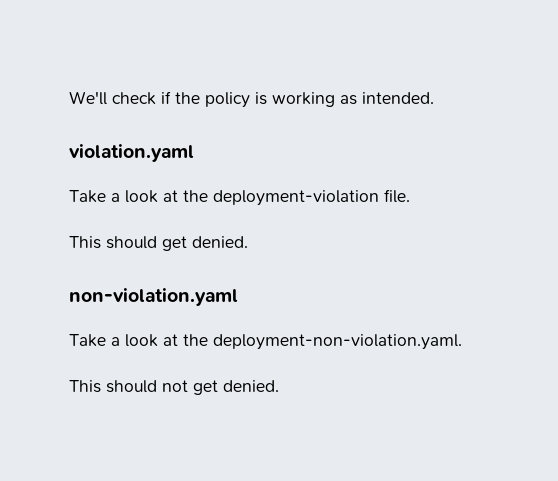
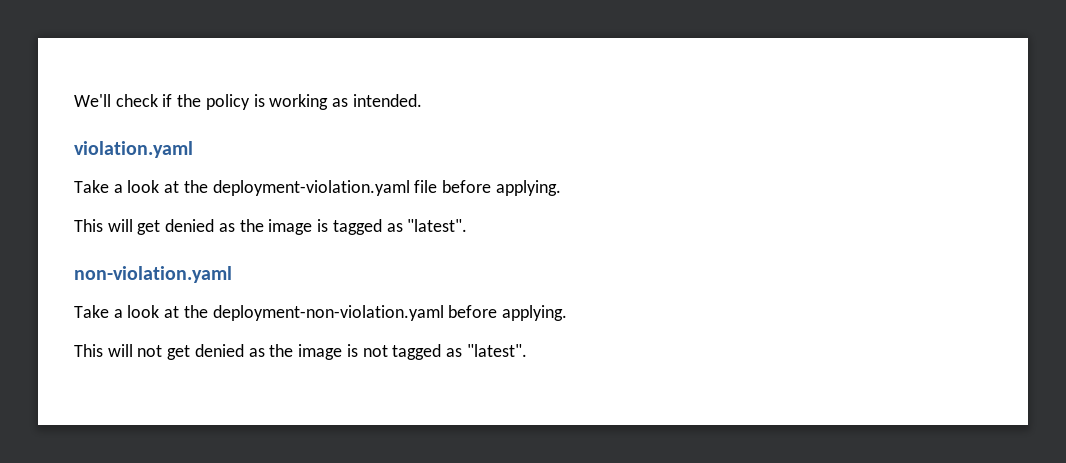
- Take a look at the deployment-violation file.
- This should get denied.
+ Take a look at the deployment-violation.yaml file before applying.
+ This will get denied as the image is tagged as "latest".
- Take a look at the deployment-non-violation.yaml.
- This should not get denied.
+ Take a look at the deployment-non-violation.yaml before applying.
+ This will not get denied as the image is not tagged as "latest".

